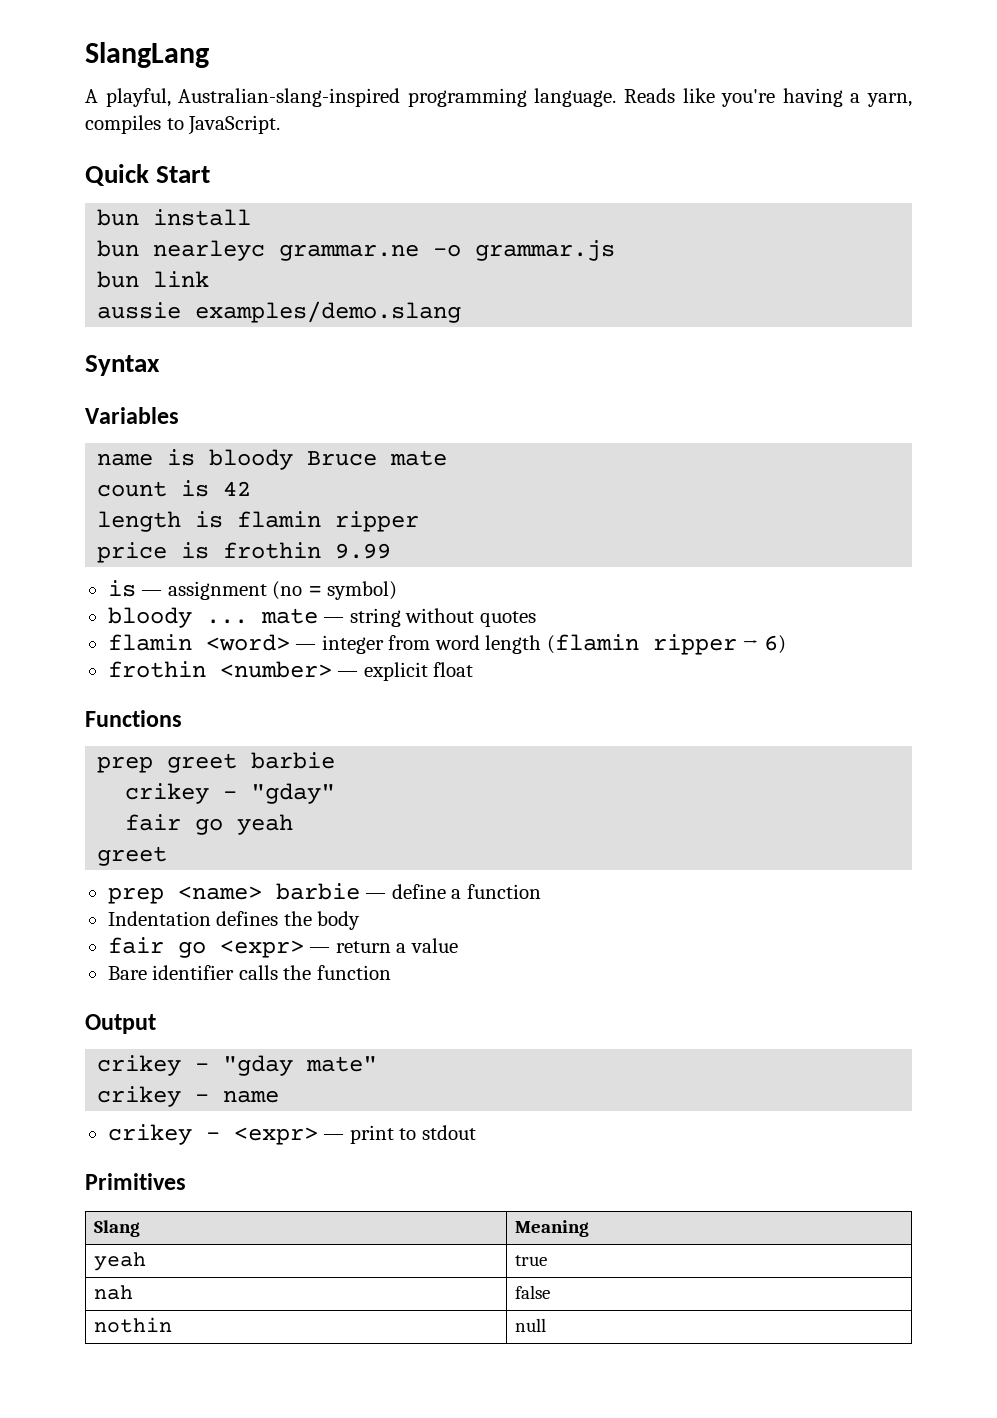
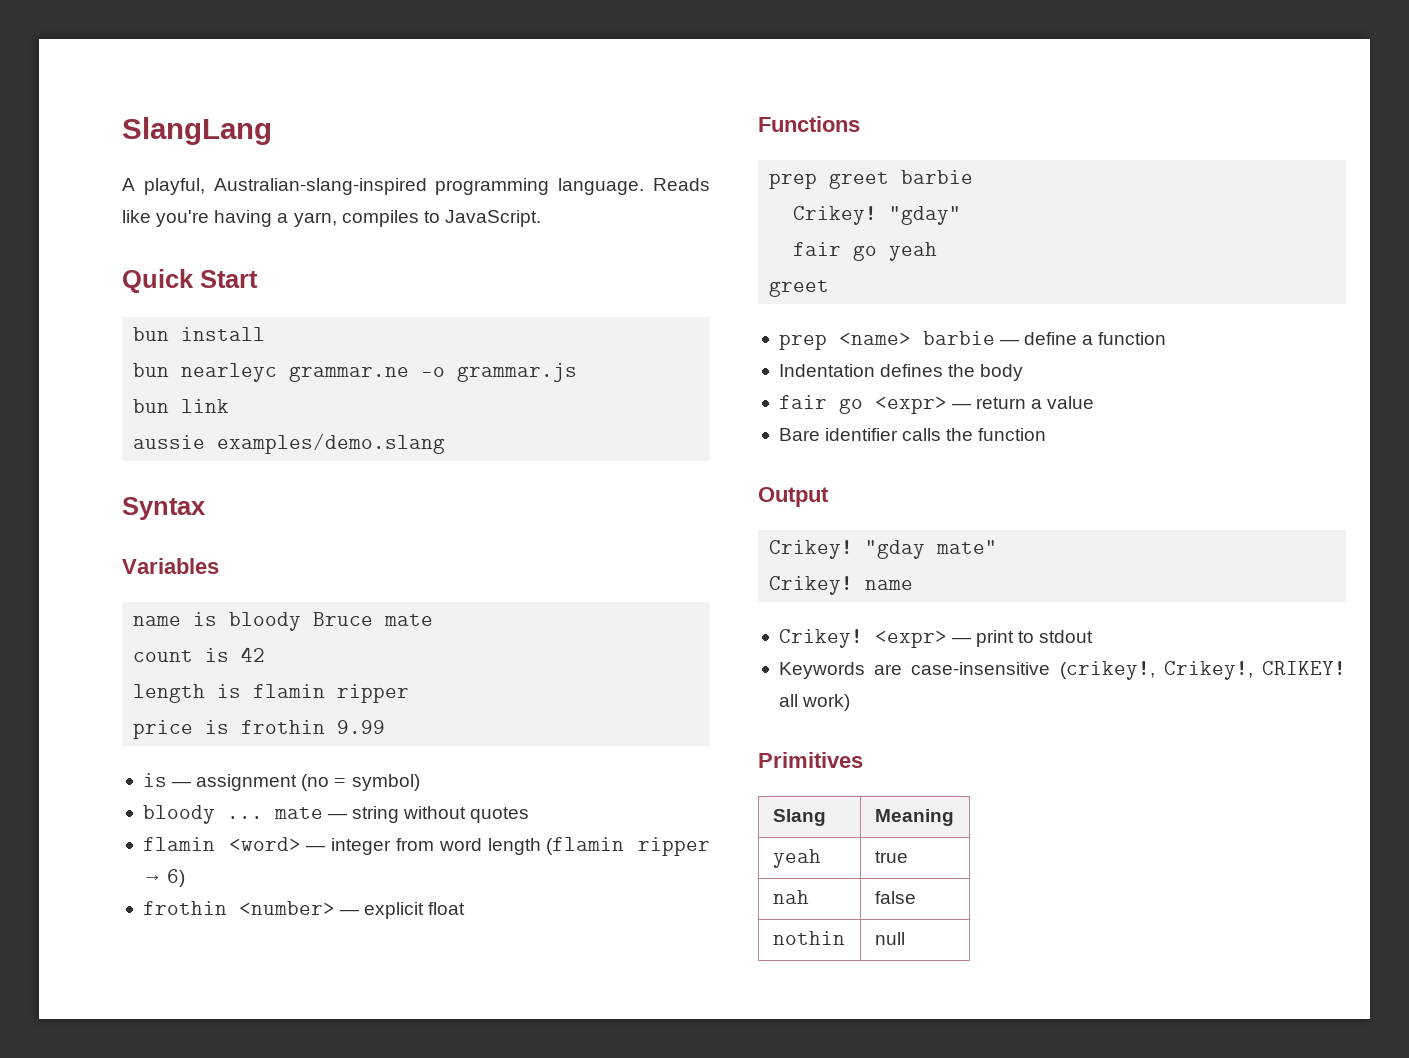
- crikey – "gday"
+ Crikey! "gday"
- crikey – "gday mate"
+ Crikey! "gday mate"
- crikey – name
+ Crikey! name
- crikey – <expr> — print to stdout
+ Crikey! <expr> — print to stdout
+ Keywords are case-insensitive (crikey!, Crikey!, CRIKEY! all work)

